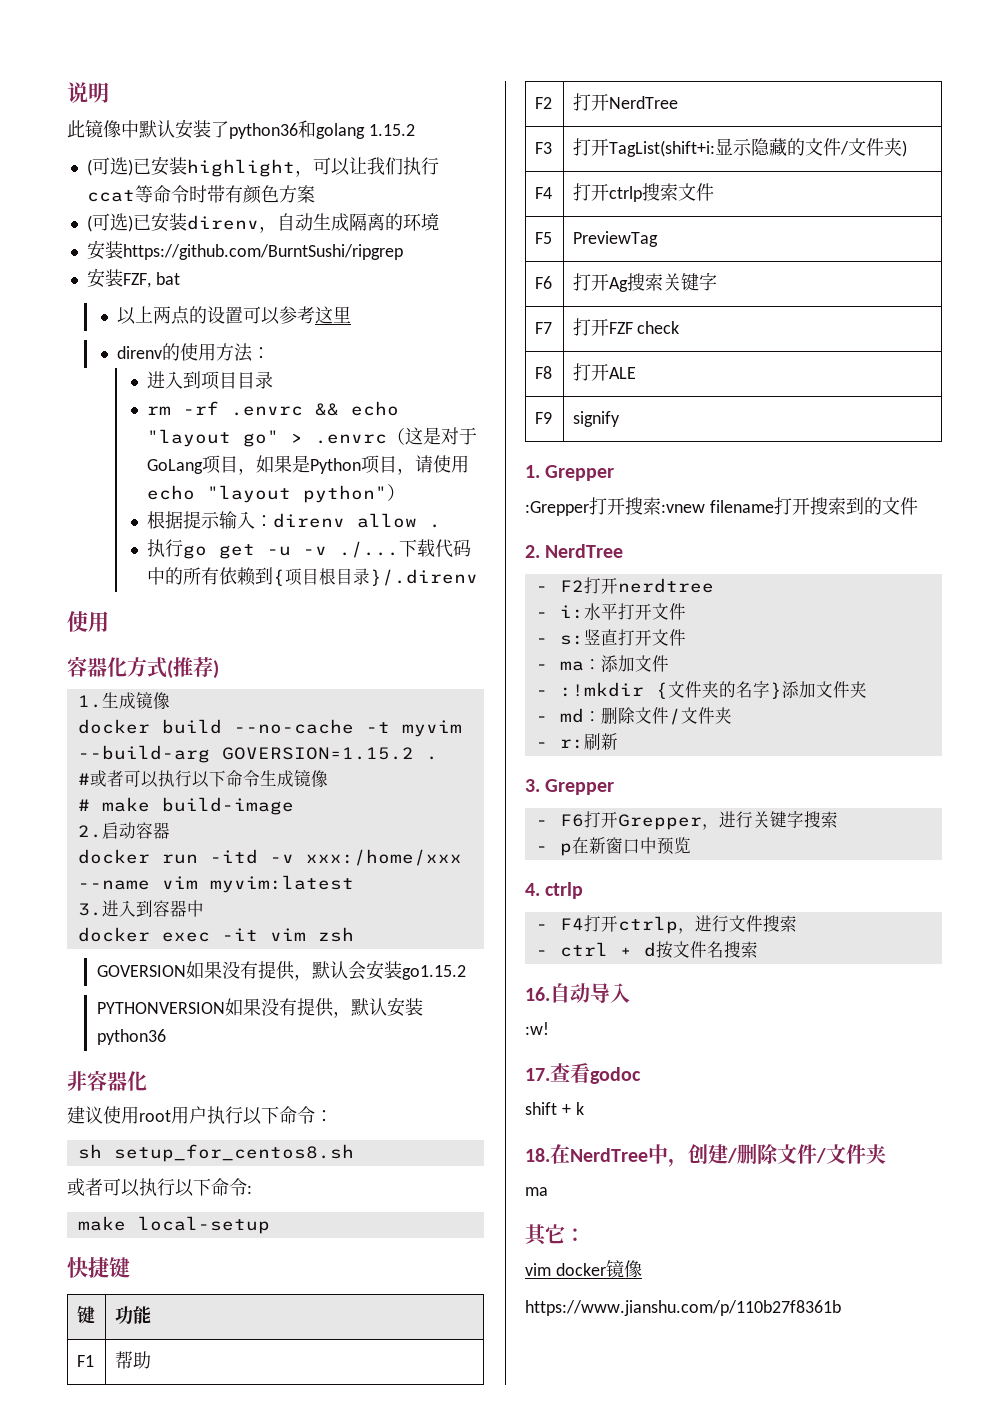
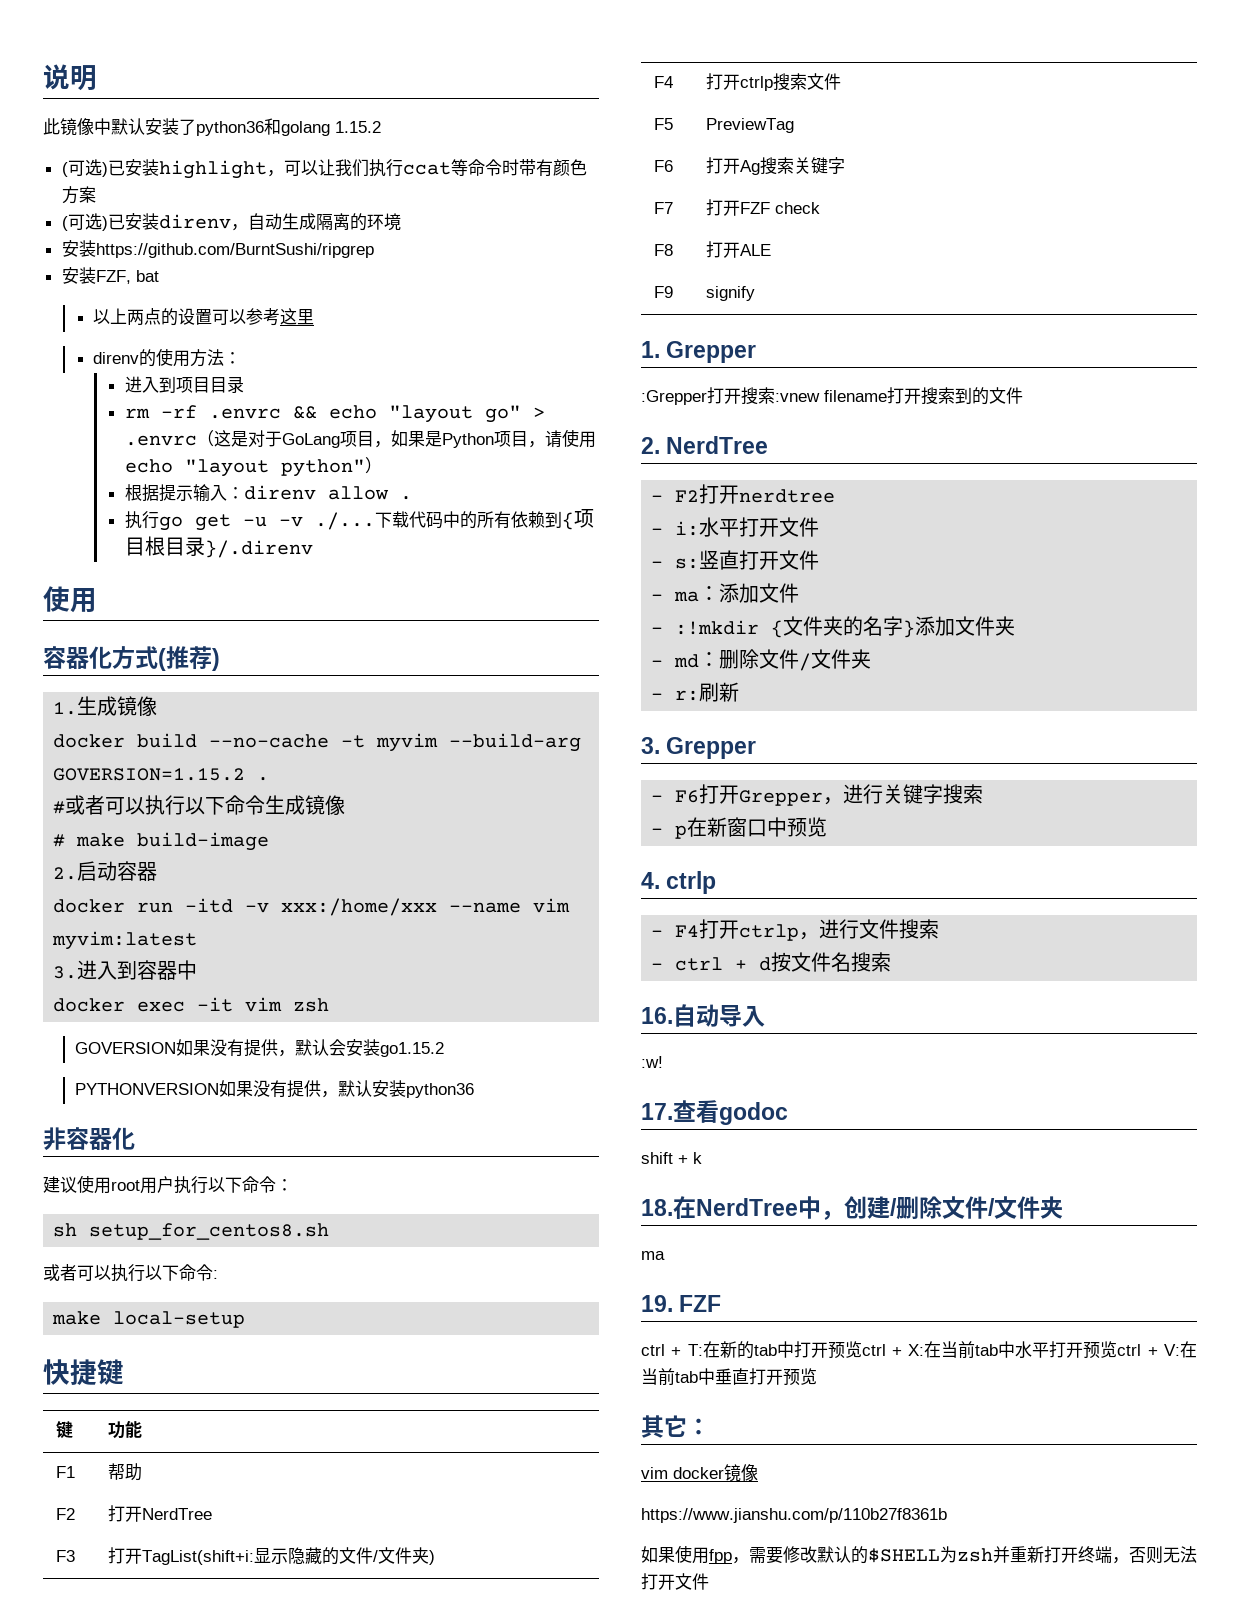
+ 19. FZF
+ ctrl + T:在新的tab中打开预览ctrl + X:在当前tab中水平打开预览ctrl + V:在当前tab中垂直打开预览
+ 如果使用fpp，需要修改默认的$SHELL为zsh并重新打开终端，否则无法打开文件

